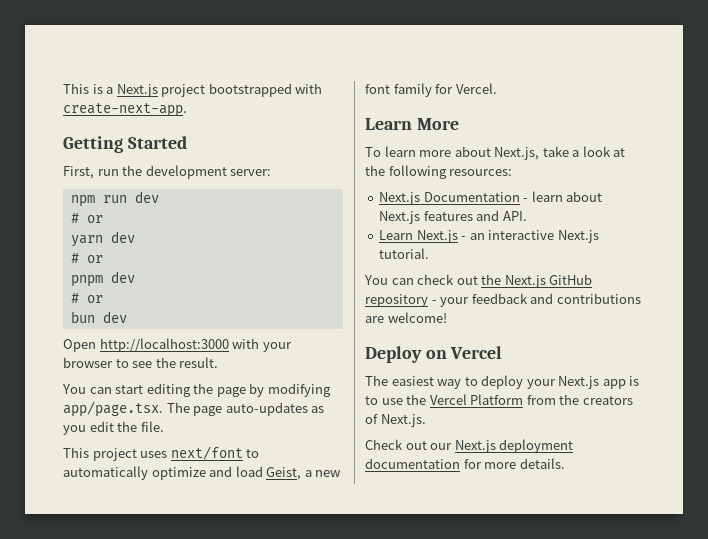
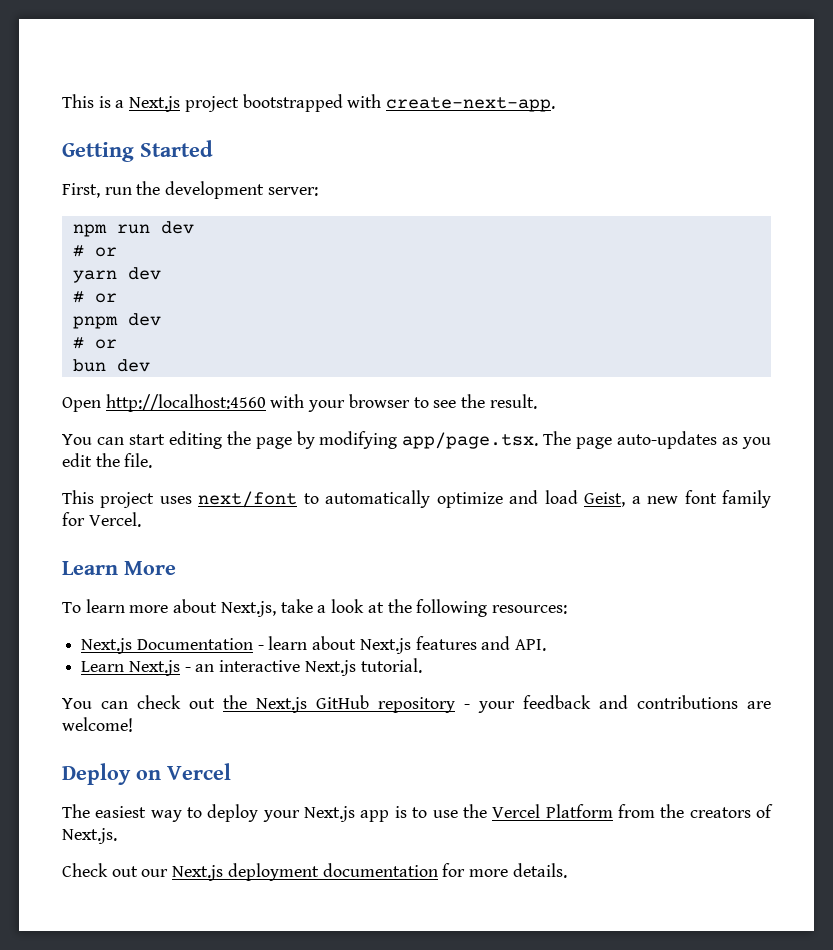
- Open http://localhost:3000 with your browser to see the result.
+ Open http://localhost:4560 with your browser to see the result.

